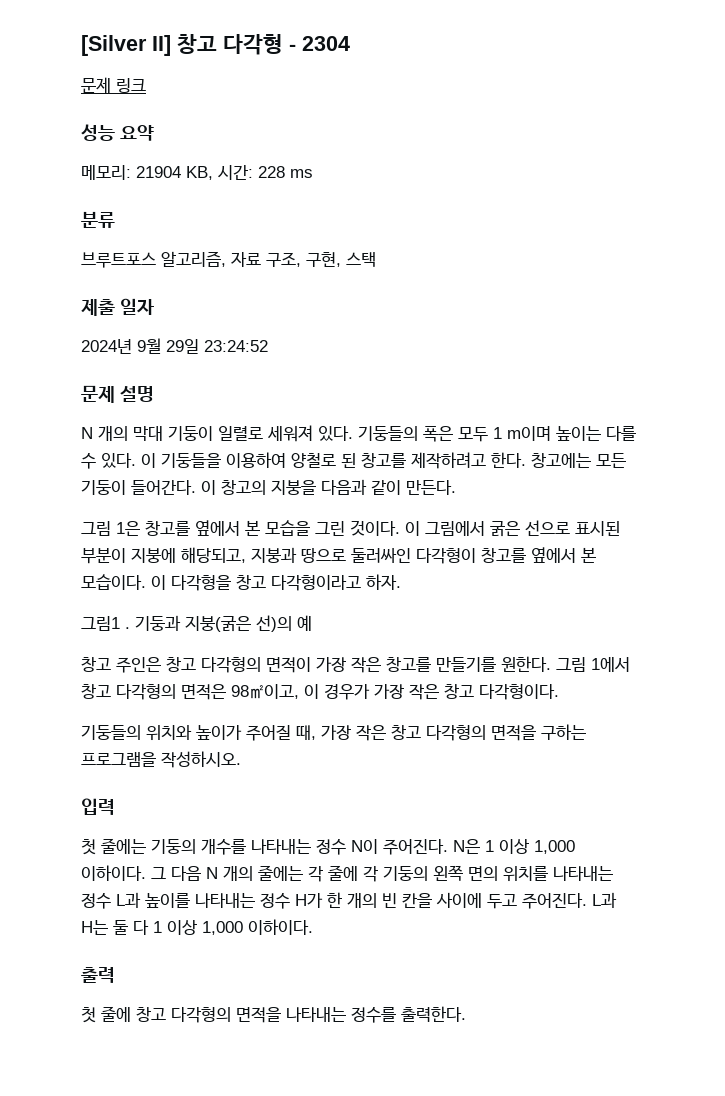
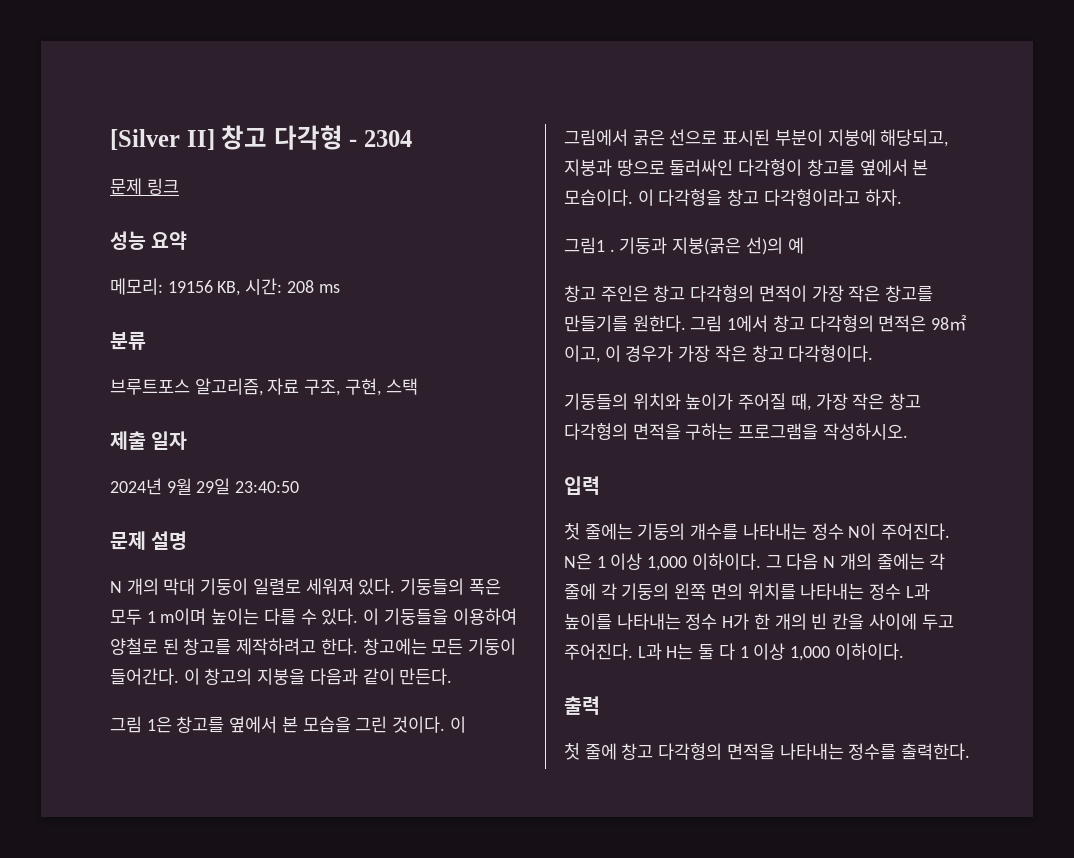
- 메모리: 21904 KB, 시간: 228 ms
+ 메모리: 19156 KB, 시간: 208 ms
- 2024년 9월 29일 23:24:52
+ 2024년 9월 29일 23:40:50

